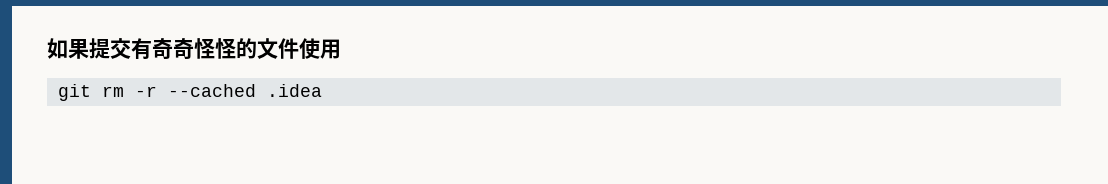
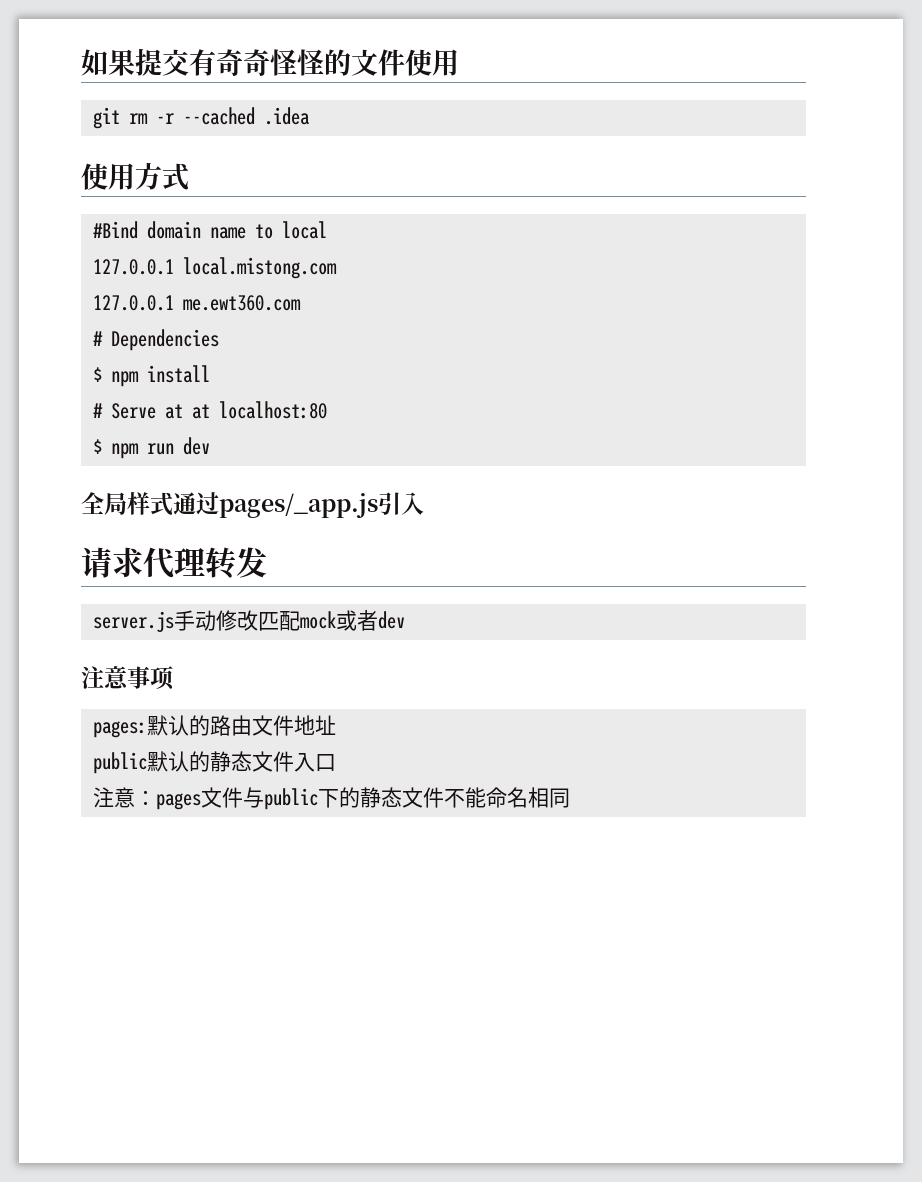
+ 使用方式
+ #Bind domain name to local
+ 127.0.0.1 local.mistong.com
+ 127.0.0.1 me.ewt360.com
+ # Dependencies
+ $ npm install
+ # Serve at at localhost:80
+ $ npm run dev
+ 全局样式通过pages/_app.js引入
+ 请求代理转发
+ server.js手动修改匹配mock或者dev
+ 注意事项
+ pages:默认的路由文件地址
+ public默认的静态文件入口
+ 注意：pages文件与public下的静态文件不能命名相同

